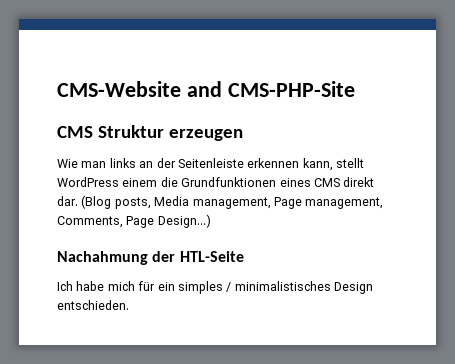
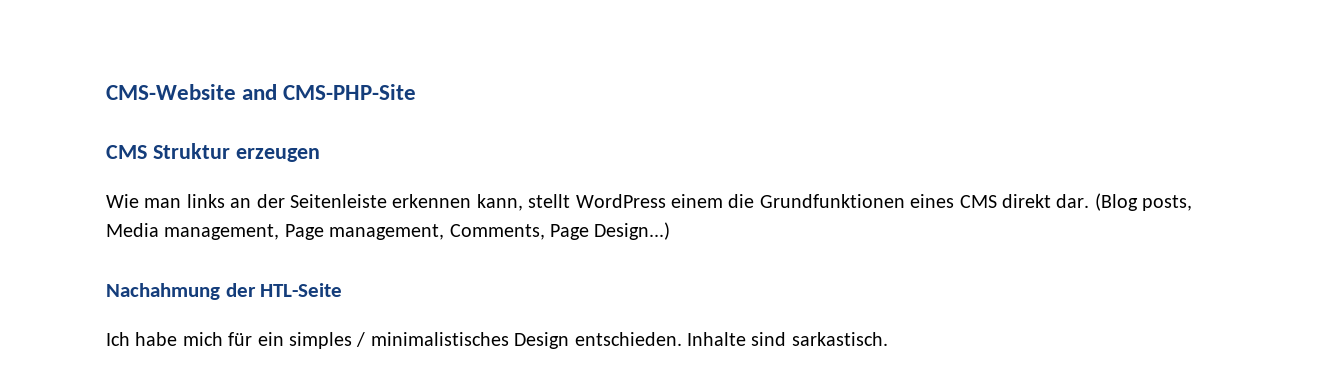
+ Inhalte sind sarkastisch.

